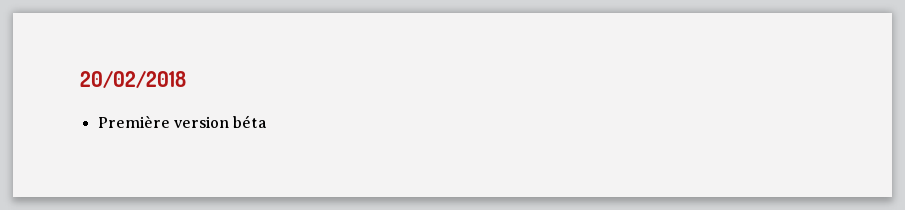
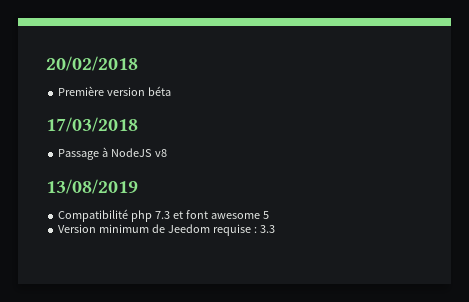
+ 17/03/2018
+ Passage à NodeJS v8
+ 13/08/2019
+ Compatibilité php 7.3 et font awesome 5
+ Version minimum de Jeedom requise : 3.3

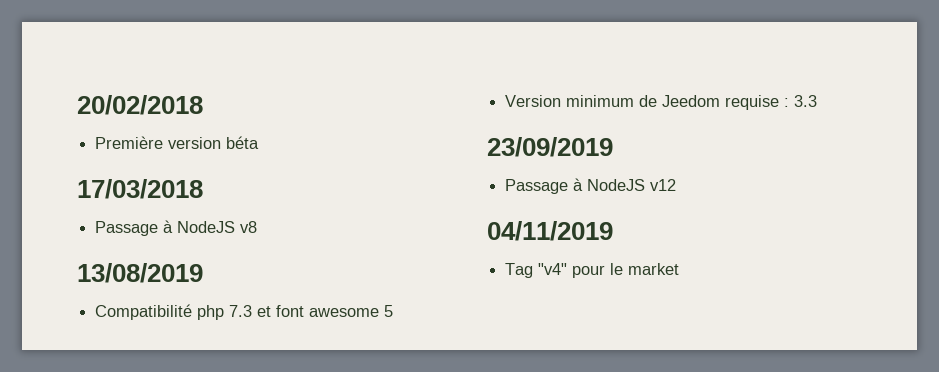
+ 23/09/2019
+ Passage à NodeJS v12
+ 04/11/2019
+ Tag "v4" pour le market

